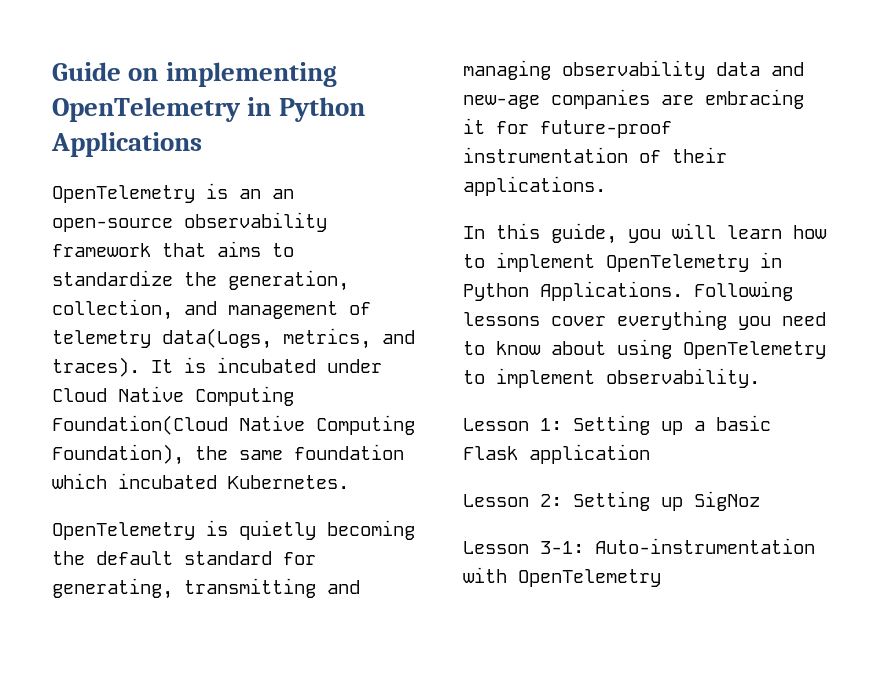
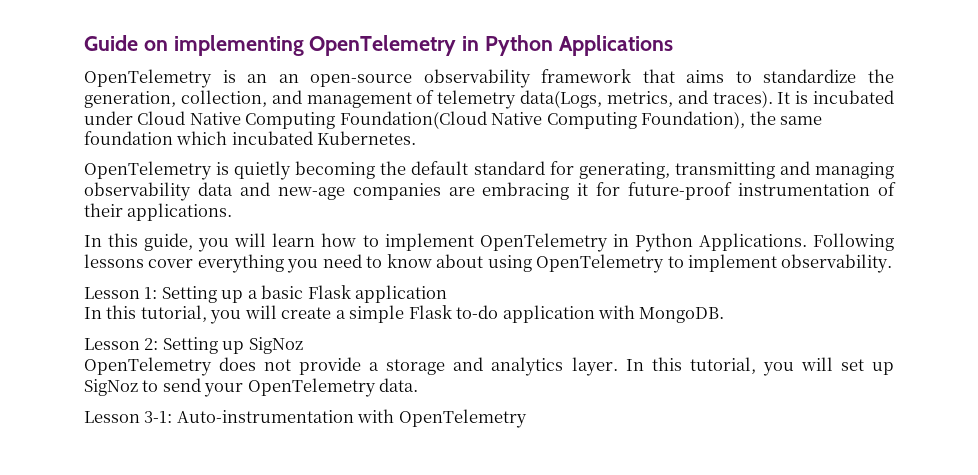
+ In this tutorial, you will create a simple Flask to-do application with MongoDB.
+ OpenTelemetry does not provide a storage and analytics layer. In this tutorial, you will set up SigNoz to send your OpenTelemetry data.

